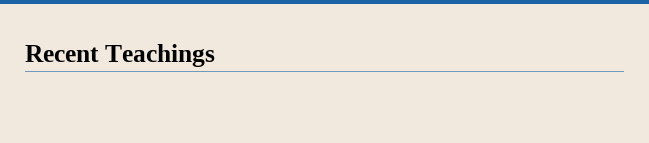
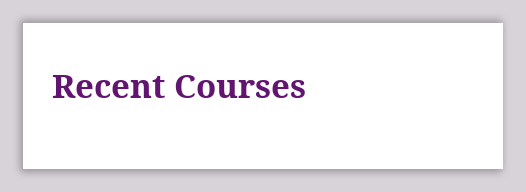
- Recent Teachings
+ Recent Courses

